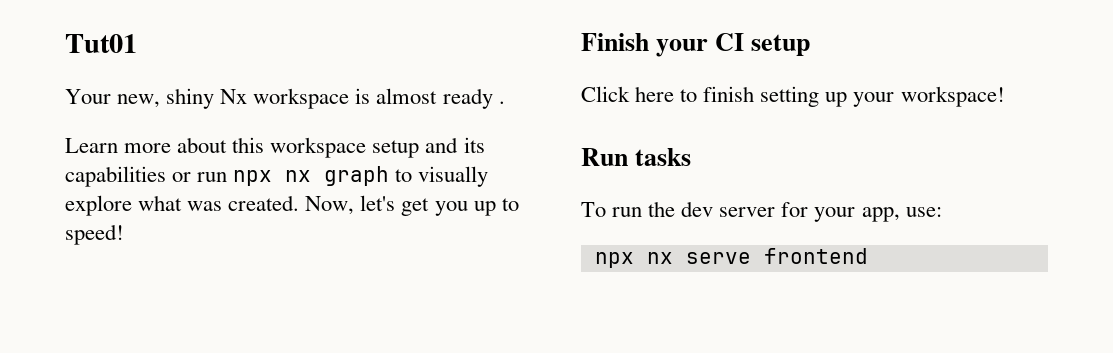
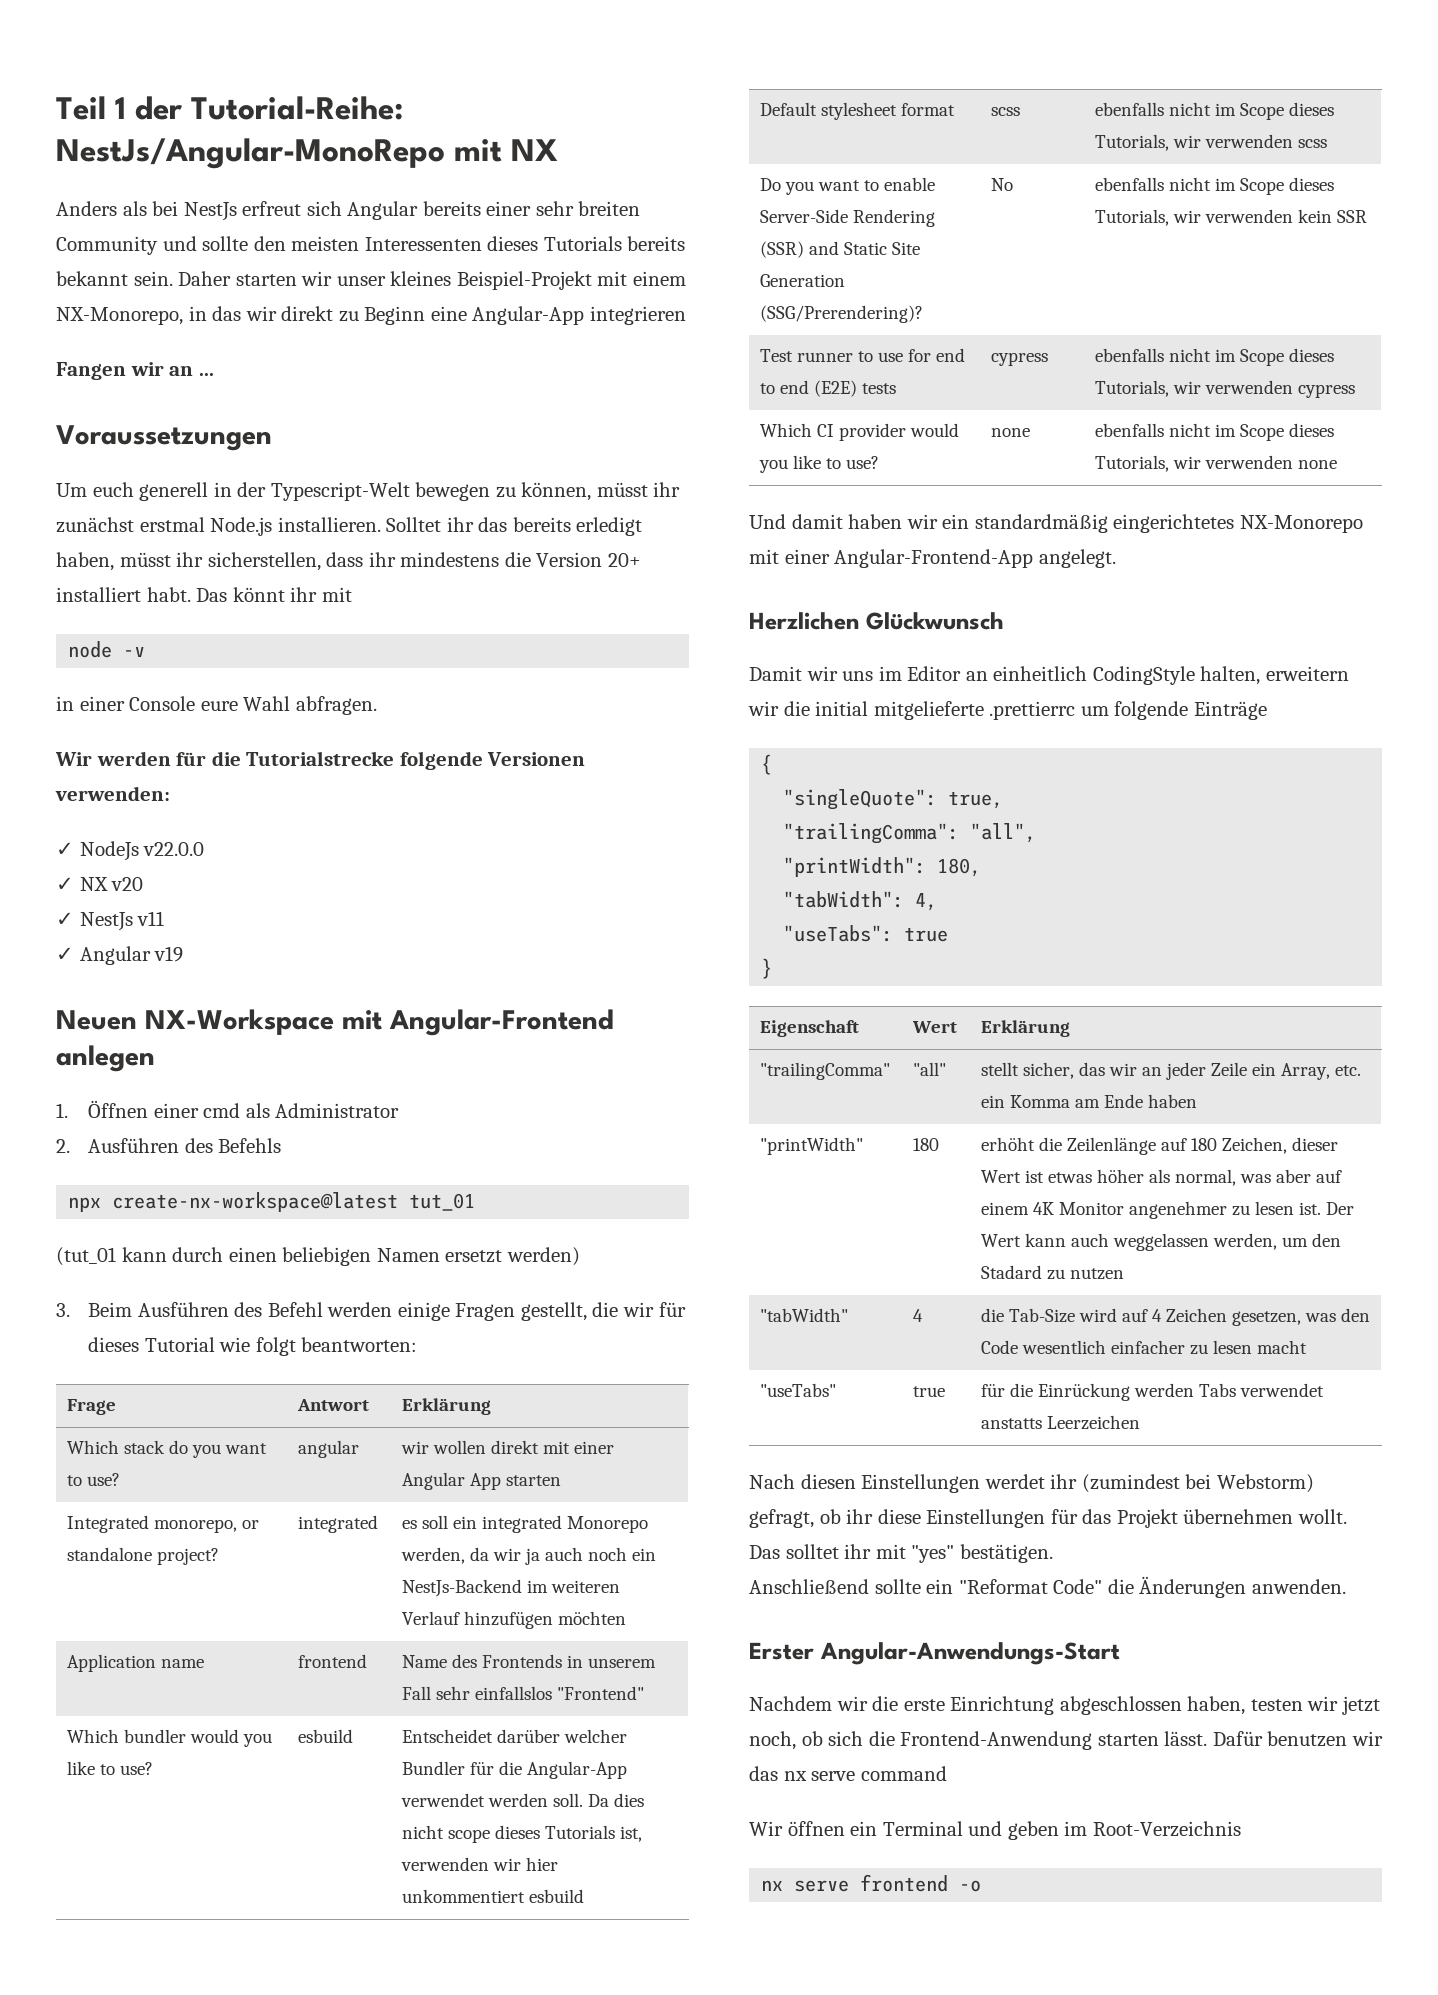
- Tut01
- Your new, shiny Nx workspace is almost ready .
- Learn more about this workspace setup and its capabilities or run npx nx graph to visually explore what was created. Now, let's get you up to speed!
- Finish your CI setup
- Click here to finish setting up your workspace!
- Run tasks
- To run the dev server for your app, use:
- npx nx serve frontend
+ Teil 1 der Tutorial-Reihe: NestJs/Angular-MonoRepo mit NX
+ Anders als bei NestJs erfreut sich Angular bereits einer sehr breiten Community und sollte den meisten Interessenten dieses Tutorials bereits bekannt sein. Daher starten wir unser kleines Beispiel-Projekt mit einem NX-Monorepo, in das wir direkt zu Beginn eine Angular-App integrieren
+ Fangen wir an ...
+ Voraussetzungen
+ Um euch generell in der Typescript-Welt bewegen zu können, müsst ihr zunächst erstmal Node.js installieren. Solltet ihr das bereits erledigt haben, müsst ihr sicherstellen, dass ihr mindestens die Version 20+ installiert habt. Das könnt ihr mit
+ node -v
+ in einer Console eure Wahl abfragen.
+ Wir werden für die Tutorialstrecke folgende Versionen verwenden:
+ ✓ NodeJs v22.0.0
+ ✓ NX v20
+ ✓ NestJs v11
+ ✓ Angular v19
+ Neuen NX-Workspace mit Angular-Frontend anlegen
+ 1. Öffnen einer cmd als Administrator
+ 2. Ausführen des Befehls
+ npx create-nx-workspace@latest tut_01
+ (tut_01 kann durch einen beliebigen Namen ersetzt werden)
+ 3. Beim Ausführen des Befehl werden einige Fragen gestellt, die wir für dieses Tutorial wie folgt beantworten:
+ Frage | Antwort | Erklärung
+ Which stack do you want to use? | angular | wir wollen direkt mit einer Angular App starten
+ Integrated monorepo, or standalone project? | integrated | es soll ein integrated Monorepo werden, da wir ja auch noch ein NestJs-Backend im weiteren Verlauf hinzufügen möchten
+ Application name | frontend | Name des Frontends in unserem Fall sehr einfallslos "Frontend"
+ Which bundler would you like to use? | esbuild | Entscheidet darüber welcher Bundler für die Angular-App verwendet werden soll. Da dies nicht scope dieses Tutorials ist, verwenden wir hier unkommentiert esbuild
+ Default stylesheet format | scss | ebenfalls nicht im Scope dieses Tutorials, wir verwenden scss
+ Do you want to enable Server-Side Rendering (SSR) and Static Site Generation (SSG/Prerendering)? | No | ebenfalls nicht im Scope dieses Tutorials, wir verwenden kein SSR
+ Test runner to use for end to end (E2E) tests | cypress | ebenfalls nicht im Scope dieses Tutorials, wir verwenden cypress
+ Which CI provider would you like to use? | none | ebenfalls nicht im Scope dieses Tutorials, wir verwenden none
+ Und damit haben wir ein standardmäßig eingerichtetes NX-Monorepo mit einer Angular-Frontend-App angelegt.
+ Herzlichen Glückwunsch
+ Damit wir uns im Editor an einheitlich CodingStyle halten, erweitern wir die initial mitgelieferte .prettierrc um folgende Einträge
+ {
+ "singleQuote": true,
+ "trailingComma": "all",
+ "printWidth": 180,
+ "tabWidth": 4,
+ "useTabs": true
+ }
+ Eigenschaft | Wert | Erklärung
+ "trailingComma" | "all" | stellt sicher, das wir an jeder Zeile ein Array, etc. ein Komma am Ende haben
+ "printWidth" | 180 | erhöht die Zeilenlänge auf 180 Zeichen, dieser Wert ist etwas höher als normal, was aber auf einem 4K Monitor angenehmer zu lesen ist. Der Wert kann auch weggelassen werden, um den Stadard zu nutzen
+ "tabWidth" | 4 | die Tab-Size wird auf 4 Zeichen gesetzen, was den Code wesentlich einfacher zu lesen macht
+ "useTabs" | true | für die Einrückung werden Tabs verwendet anstatts Leerzeichen
+ Nach diesen Einstellungen werdet ihr (zumindest bei Webstorm) gefragt, ob ihr diese Einstellungen für das Projekt übernehmen wollt. Das solltet ihr mit "yes" bestätigen.
+ Anschließend sollte ein "Reformat Code" die Änderungen anwenden.
+ Erster Angular-Anwendungs-Start
+ Nachdem wir die erste Einrichtung abgeschlossen haben, testen wir jetzt noch, ob sich die Frontend-Anwendung starten lässt. Dafür benutzen wir das nx serve command
+ Wir öffnen ein Terminal und geben im Root-Verzeichnis
+ nx serve frontend -o

